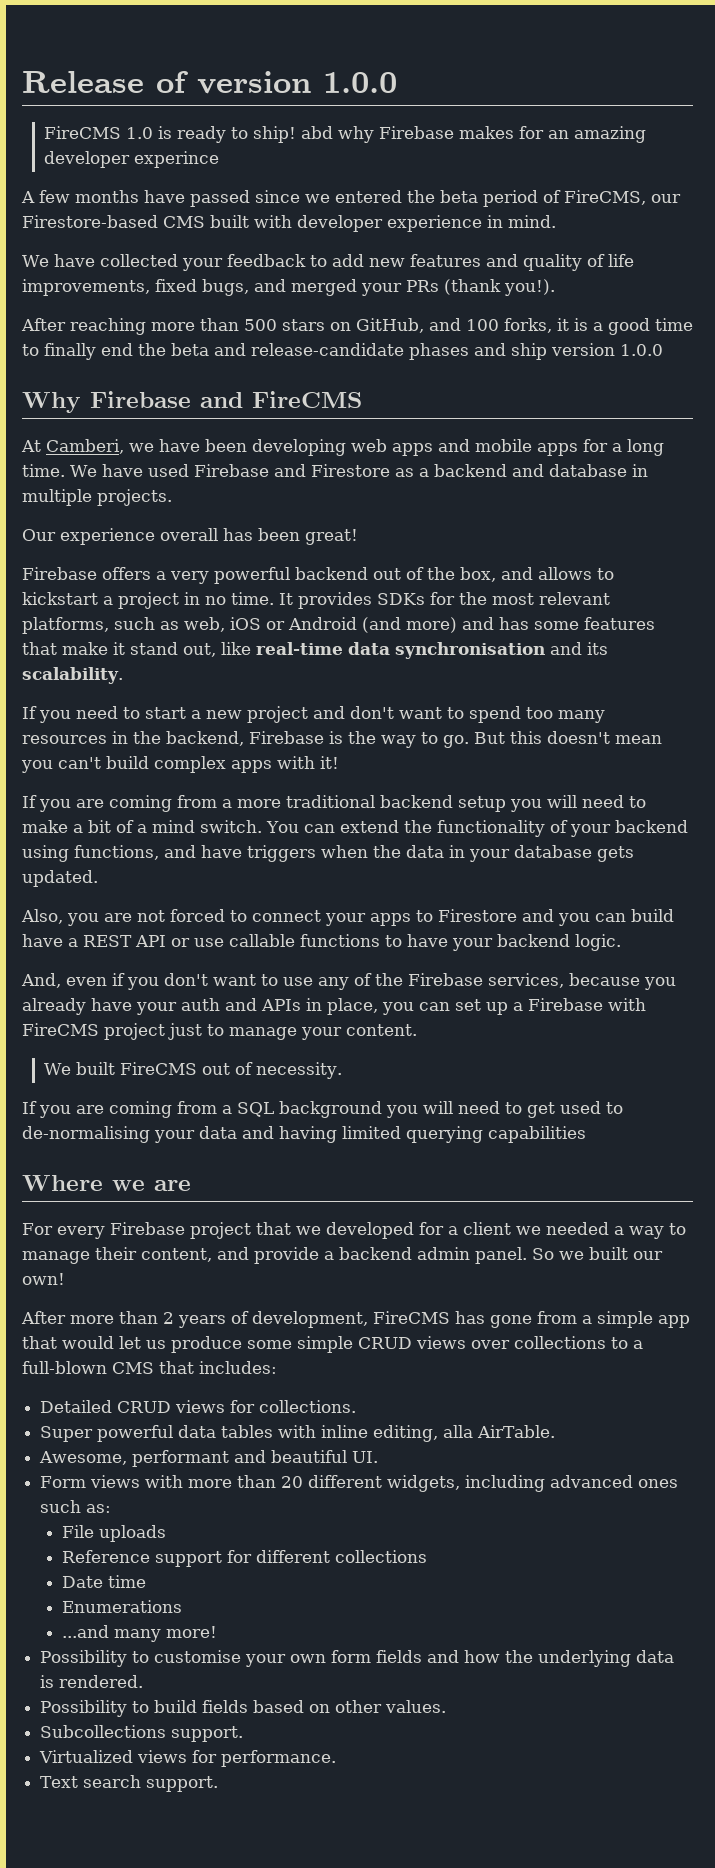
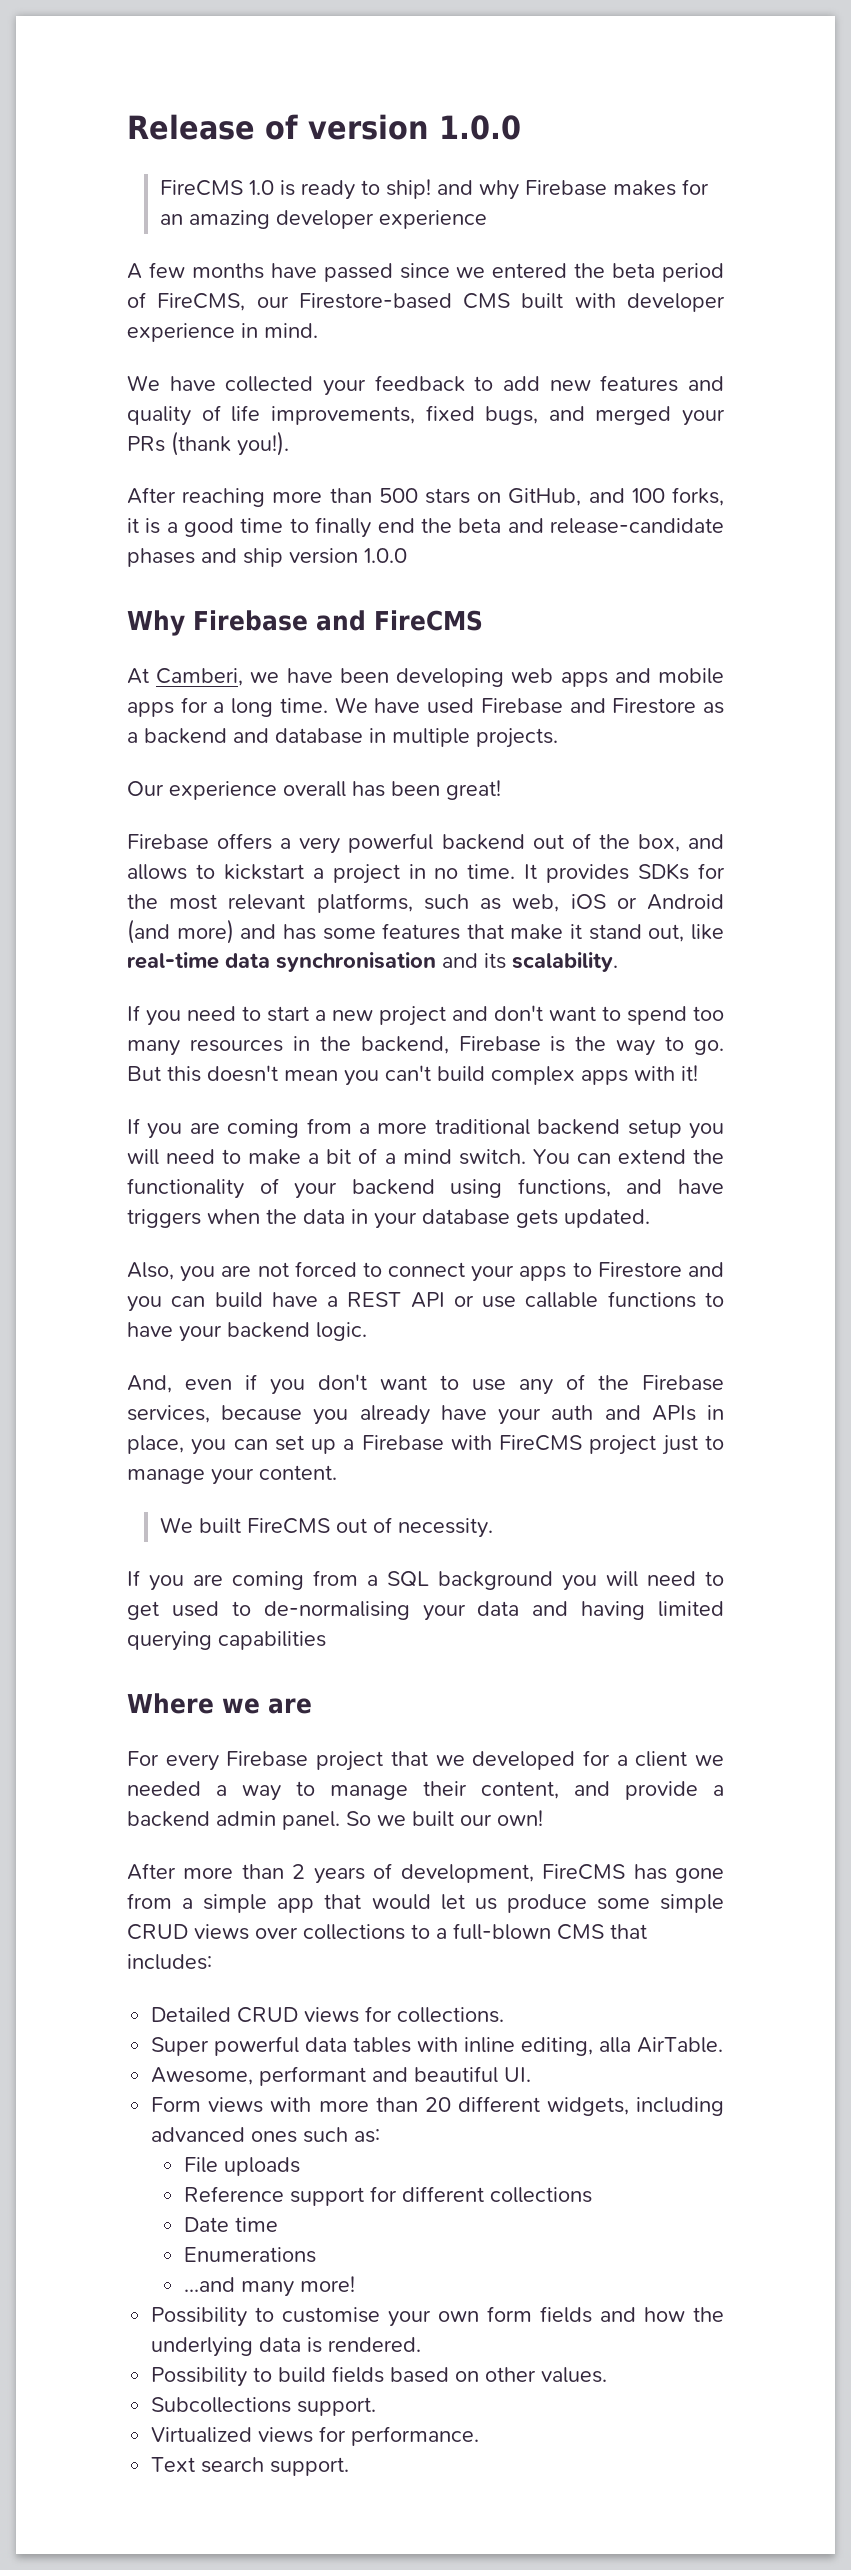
- FireCMS 1.0 is ready to ship! abd why Firebase makes for an amazing developer experince
+ FireCMS 1.0 is ready to ship! and why Firebase makes for an amazing developer experience

